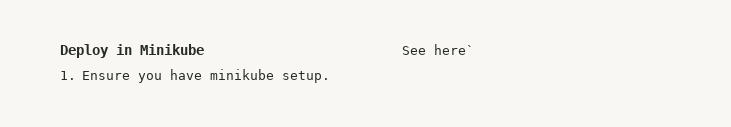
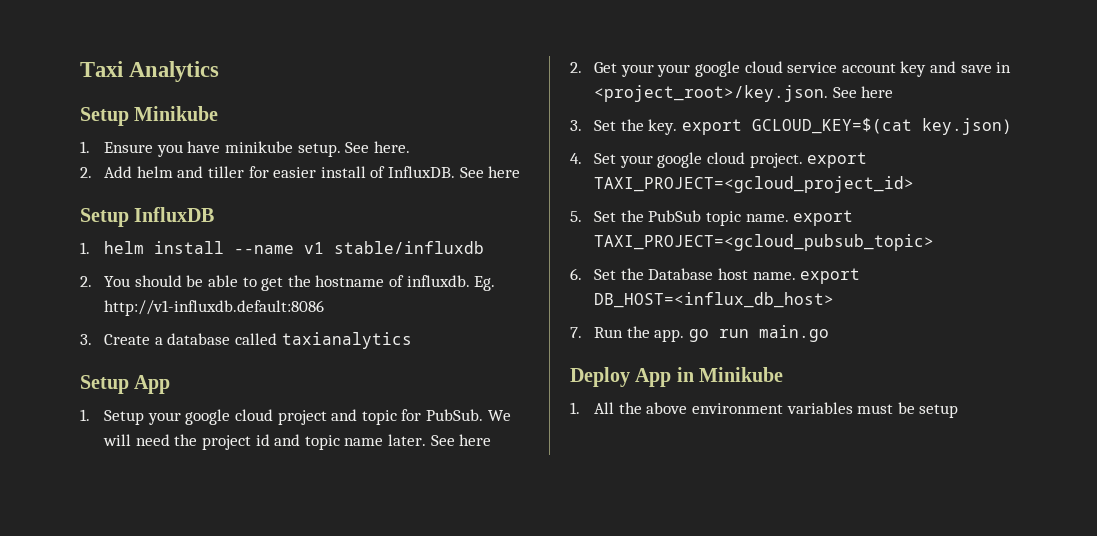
- Deploy in Minikube
+ Taxi Analytics
+ Setup Minikube
- See here`
+ See here.
+ 2. Add helm and tiller for easier install of InfluxDB. See here
+ Setup InfluxDB
+ 1. helm install --name v1 stable/influxdb
+ 2. You should be able to get the hostname of influxdb. Eg. http://v1-influxdb.default:8086
+ 3. Create a database called taxianalytics
+ Setup App
+ 1. Setup your google cloud project and topic for PubSub. We will need the project id and topic name later. See here
+ 2. Get your your google cloud service account key and save in <project_root>/key.json. See here
+ 3. Set the key. export GCLOUD_KEY=$(cat key.json)
+ 4. Set your google cloud project. export TAXI_PROJECT=<gcloud_project_id>
+ 5. Set the PubSub topic name. export TAXI_PROJECT=<gcloud_pubsub_topic>
+ 6. Set the Database host name. export DB_HOST=<influx_db_host>
+ 7. Run the app. go run main.go
+ Deploy App in Minikube
+ 1. All the above environment variables must be setup

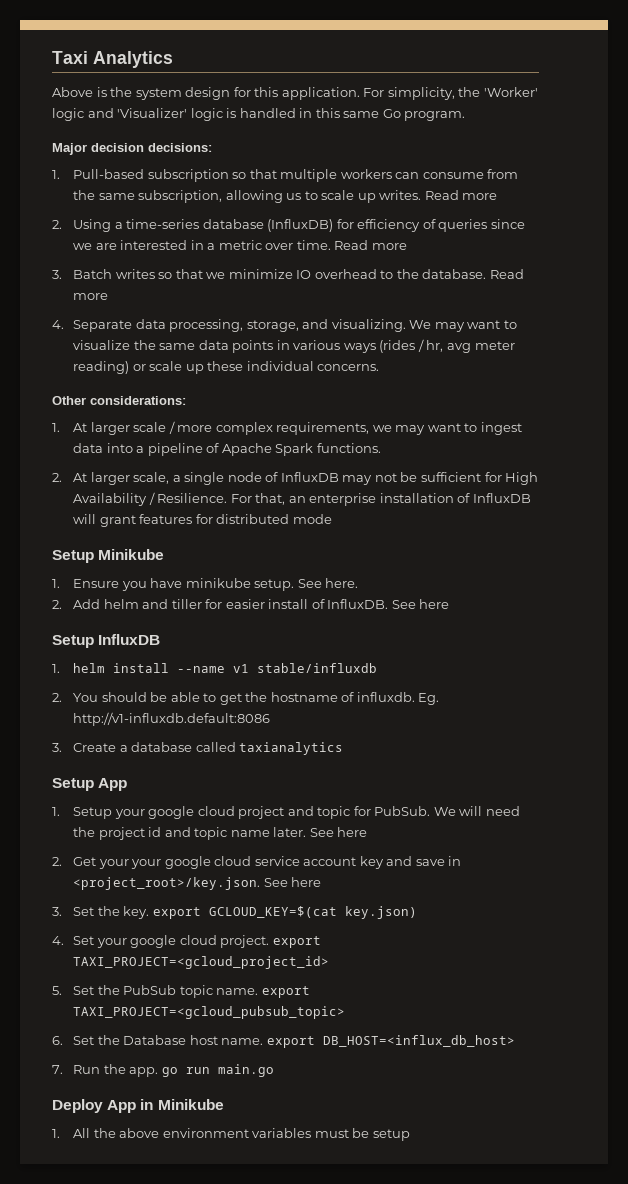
+ Above is the system design for this application. For simplicity, the 'Worker' logic and 'Visualizer' logic is handled in this same Go program.
+ Major decision decisions:
+ 1. Pull-based subscription so that multiple workers can consume from the same subscription, allowing us to scale up writes. Read more
+ 2. Using a time-series database (InfluxDB) for efficiency of queries since we are interested in a metric over time. Read more
+ 3. Batch writes so that we minimize IO overhead to the database. Read more
+ 4. Separate data processing, storage, and visualizing. We may want to visualize the same data points in various ways (rides / hr, avg meter reading) or scale up these individual concerns.
+ Other considerations:
+ 1. At larger scale / more complex requirements, we may want to ingest data into a pipeline of Apache Spark functions.
+ 2. At larger scale, a single node of InfluxDB may not be sufficient for High Availability / Resilience. For that, an enterprise installation of InfluxDB will grant features for distributed mode

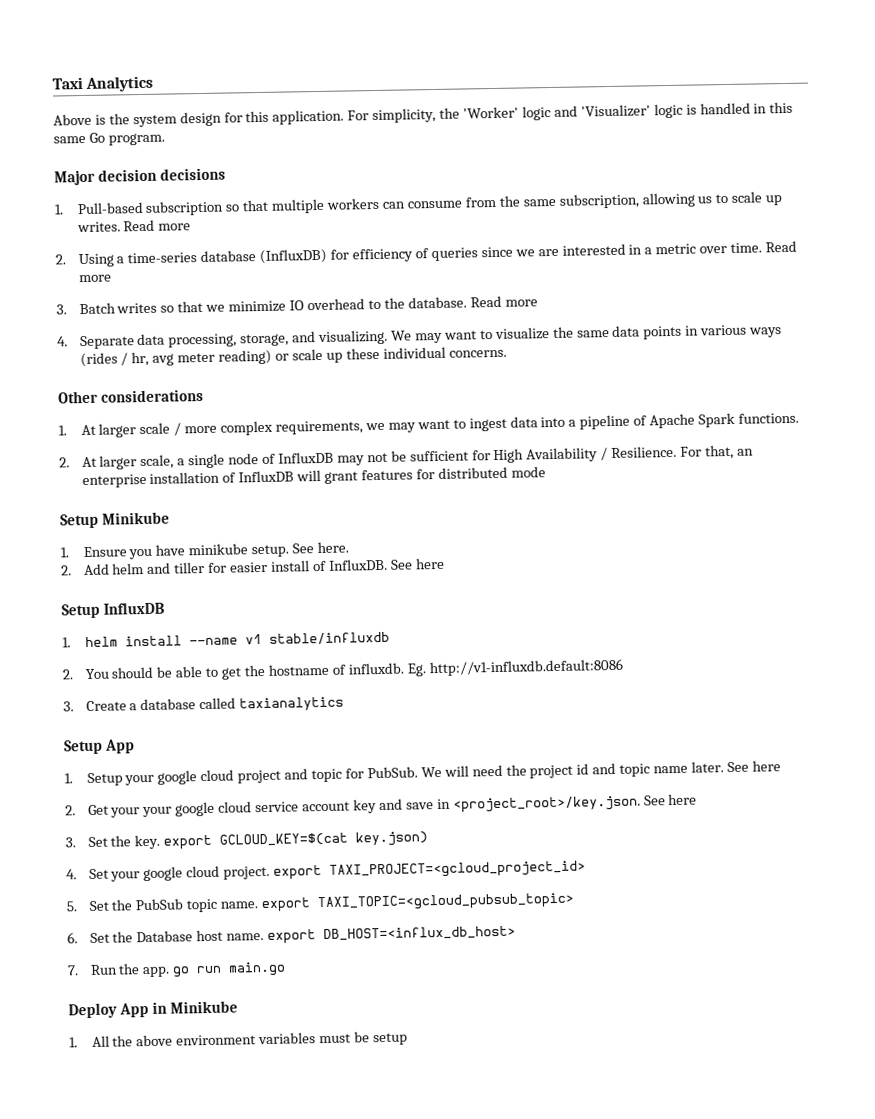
- Major decision decisions:
+ Major decision decisions
- Other considerations:
+ Other considerations
- 5. Set the PubSub topic name. export TAXI_PROJECT=<gcloud_pubsub_topic>
+ 5. Set the PubSub topic name. export TAXI_TOPIC=<gcloud_pubsub_topic>

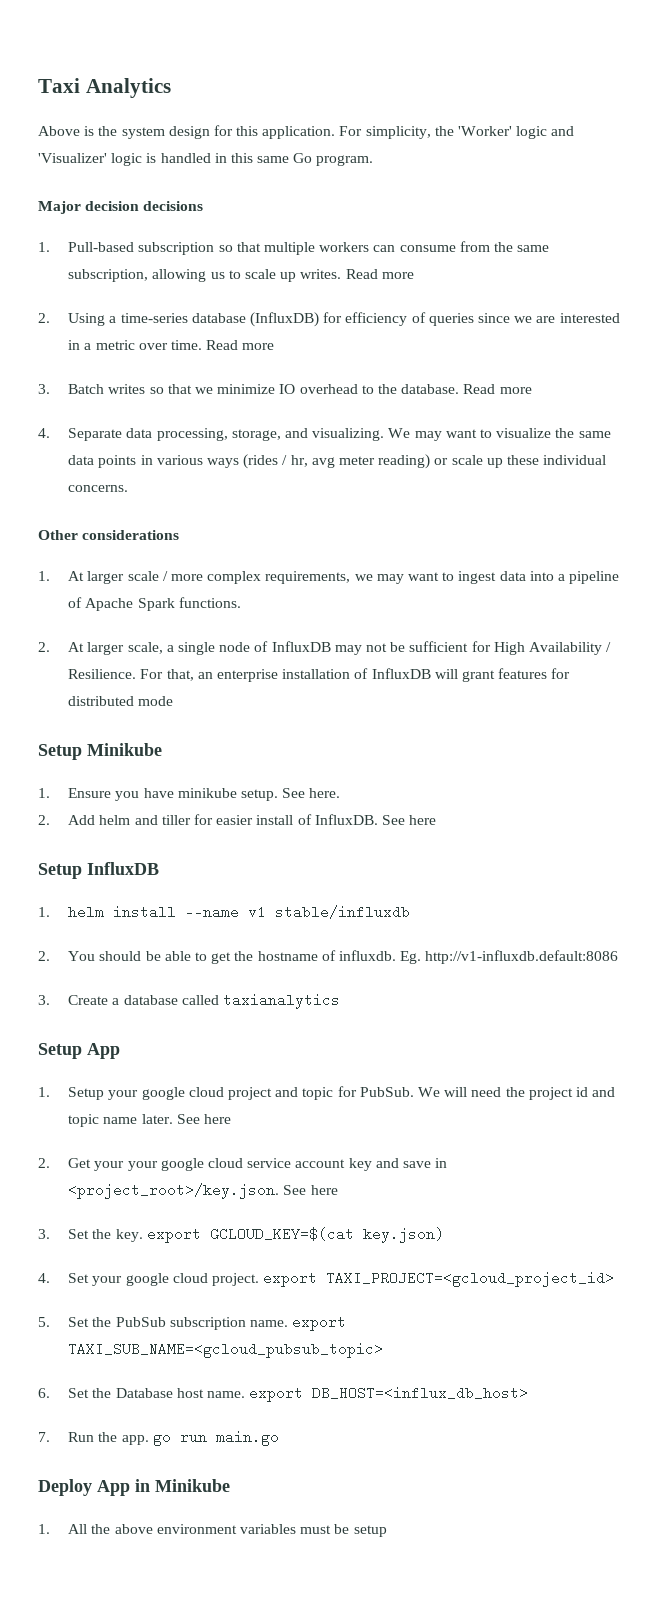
- 5. Set the PubSub topic name. export TAXI_TOPIC=<gcloud_pubsub_topic>
+ 5. Set the PubSub subscription name. export TAXI_SUB_NAME=<gcloud_pubsub_topic>

